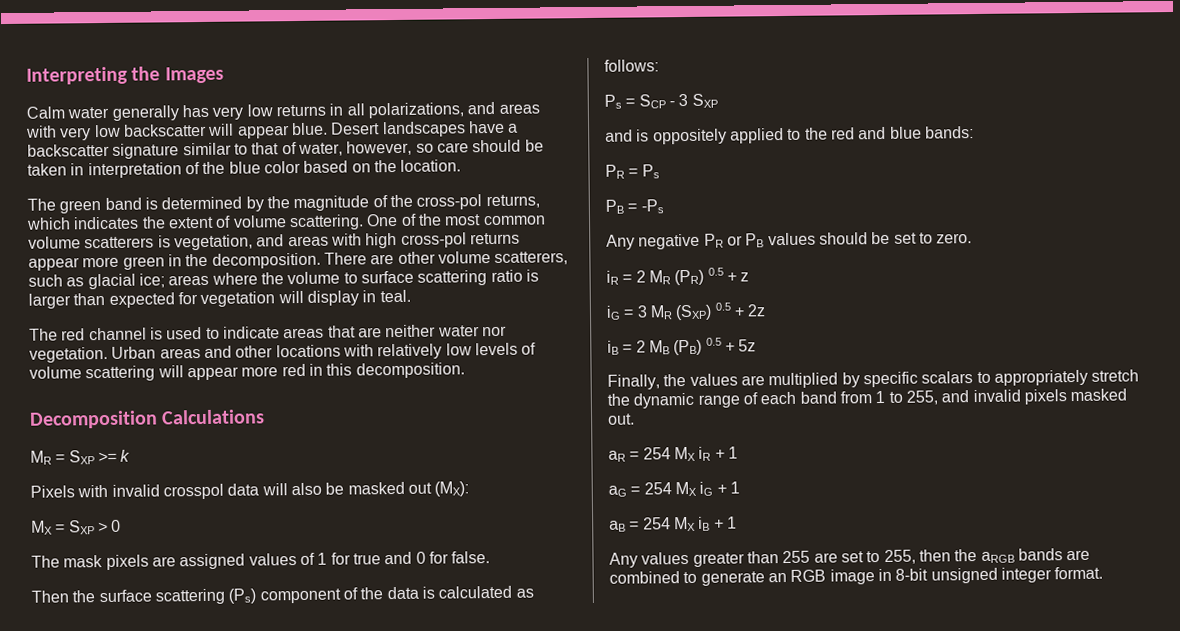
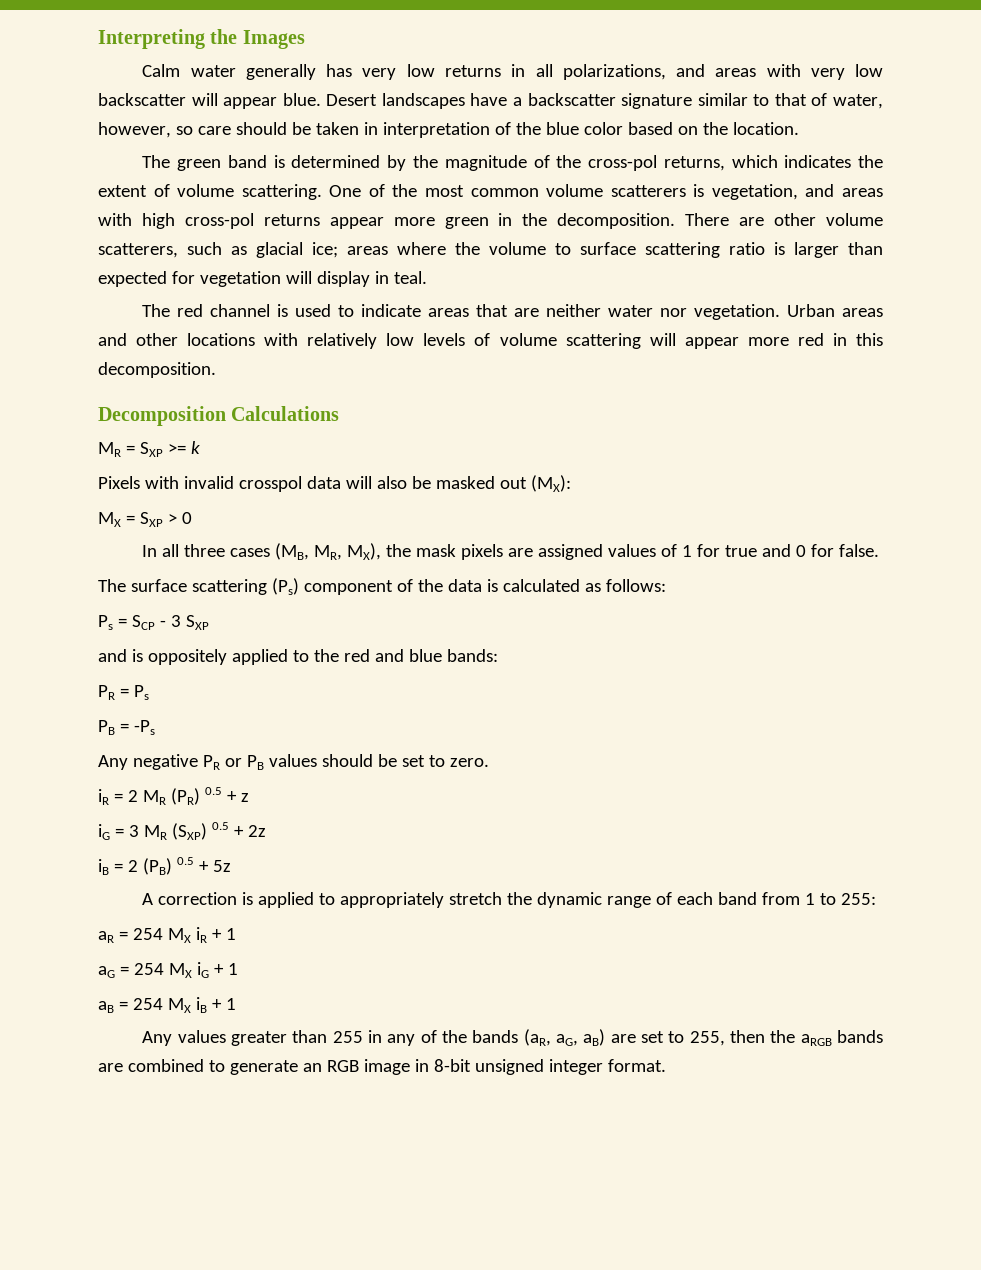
- The mask pixels are assigned values of 1 for true and 0 for false.
+ In all three cases (MB, MR, MX), the mask pixels are assigned values of 1 for true and 0 for false.
- Then the surface scattering (Ps) component of the data is calculated as follows:
+ The surface scattering (Ps) component of the data is calculated as follows:
- iB = 2 MB (PB) 0.5 + 5z
+ iB = 2 (PB) 0.5 + 5z
- Finally, the values are multiplied by specific scalars to appropriately stretch the dynamic range of each band from 1 to 255, and invalid pixels masked out.
+ A correction is applied to appropriately stretch the dynamic range of each band from 1 to 255:
- Any values greater than 255 are set to 255, then the aRGB bands are combined to generate an RGB image in 8-bit unsigned integer format.
+ Any values greater than 255 in any of the bands (aR, aG, aB) are set to 255, then the aRGB bands are combined to generate an RGB image in 8-bit unsigned integer format.

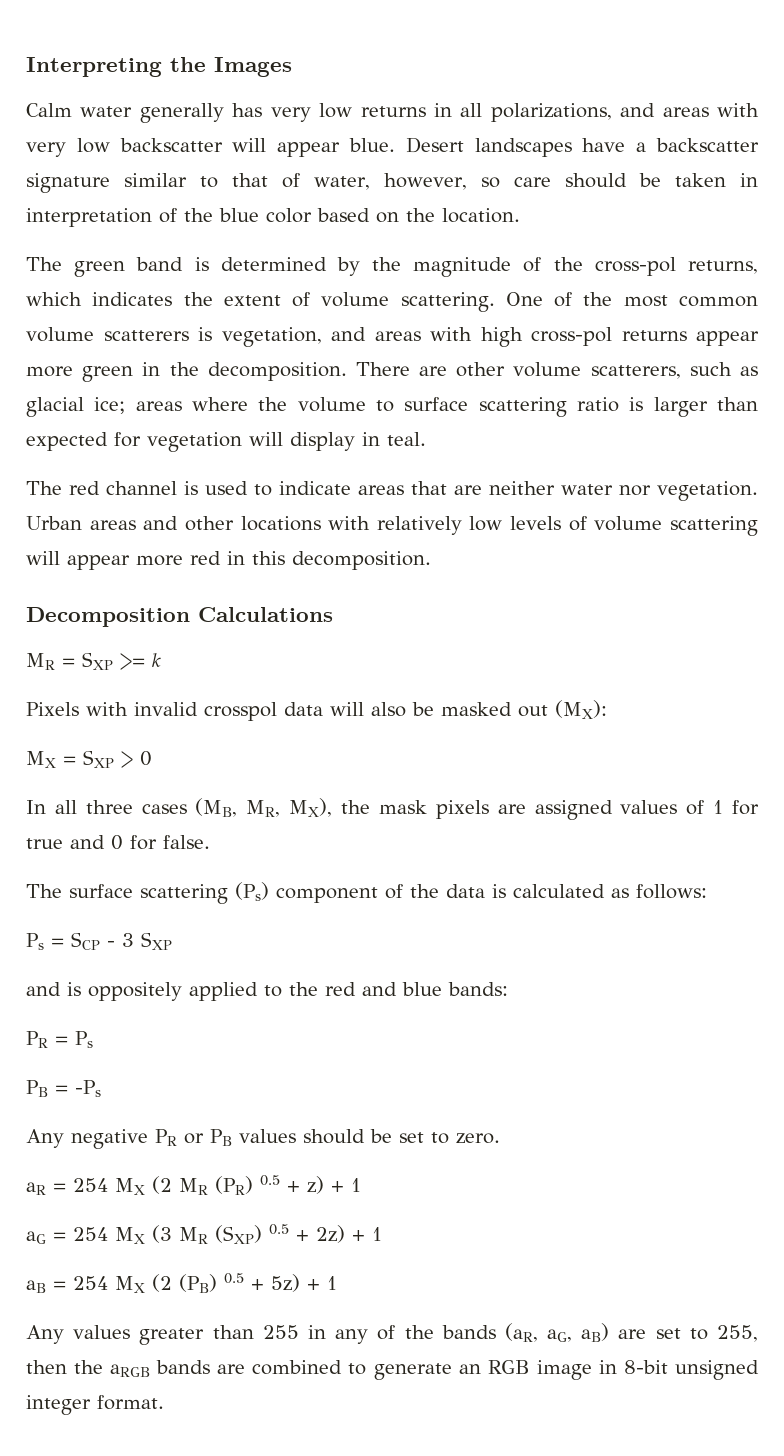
- iR = 2 MR (PR) 0.5 + z
- iG = 3 MR (SXP) 0.5 + 2z
- iB = 2 (PB) 0.5 + 5z
- A correction is applied to appropriately stretch the dynamic range of each band from 1 to 255:
- aR = 254 MX iR + 1
+ aR = 254 MX (2 MR (PR) 0.5 + z) + 1
- aG = 254 MX iG + 1
+ aG = 254 MX (3 MR (SXP) 0.5 + 2z) + 1
- aB = 254 MX iB + 1
+ aB = 254 MX (2 (PB) 0.5 + 5z) + 1

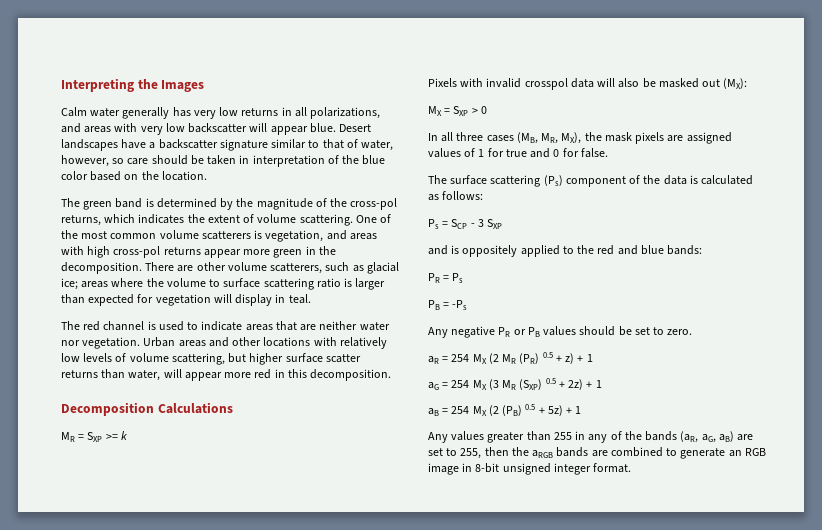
- Urban areas and other locations with relatively low levels of volume scattering will appear more red in this decomposition.
+ Urban areas and other locations with relatively low levels of volume scattering, but higher surface scatter returns than water, will appear more red in this decomposition.

